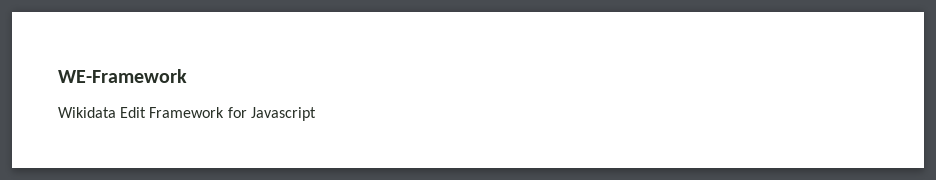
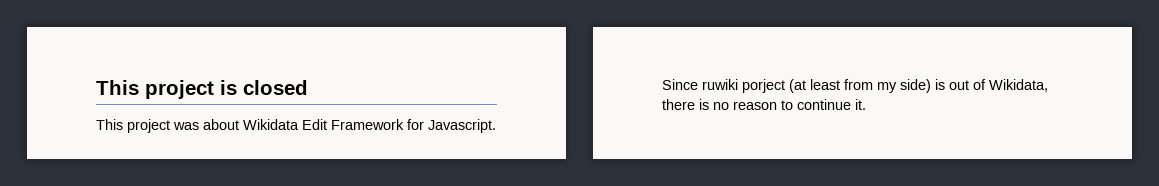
- WE-Framework
- Wikidata Edit Framework for Javascript
+ This project is closed
+ This project was about Wikidata Edit Framework for Javascript. Since ruwiki porject (at least from my side) is out of Wikidata, there is no reason to continue it.

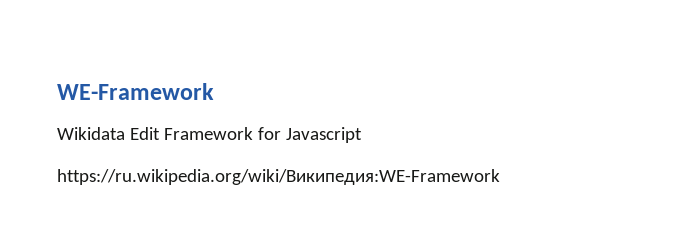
- This project is closed
- This project was about Wikidata Edit Framework for Javascript. Since ruwiki porject (at least from my side) is out of Wikidata, there is no reason to continue it.
+ WE-Framework
+ Wikidata Edit Framework for Javascript
+ https://ru.wikipedia.org/wiki/Википедия:WE-Framework

